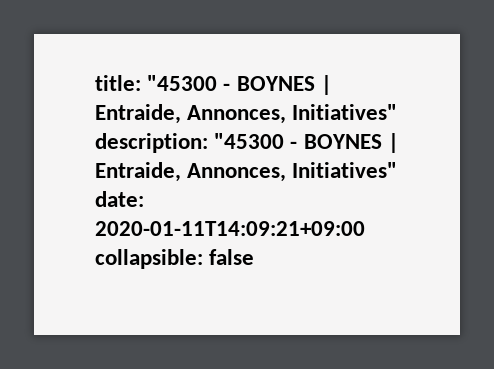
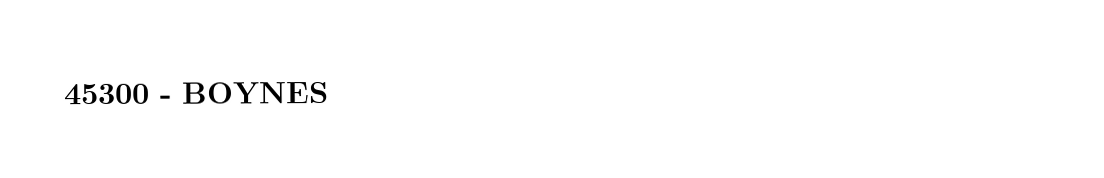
- title: "45300 - BOYNES | Entraide, Annonces, Initiatives" description: "45300 - BOYNES | Entraide, Annonces, Initiatives" date: 2020-01-11T14:09:21+09:00 collapsible: false
+ 45300 - BOYNES

